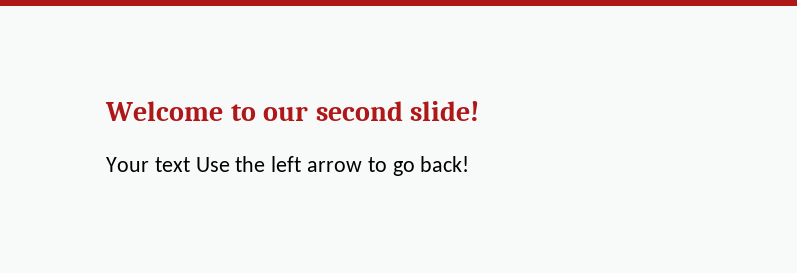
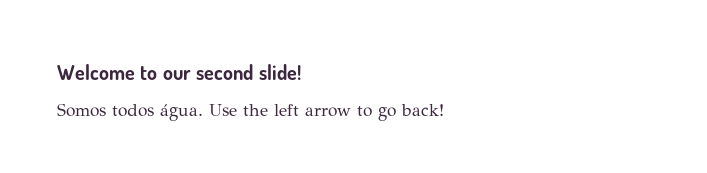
- Your text Use the left arrow to go back!
+ Somos todos água. Use the left arrow to go back!

